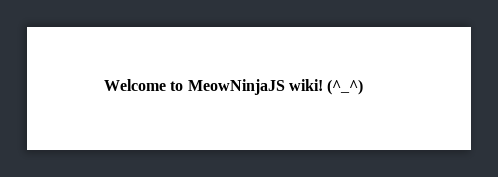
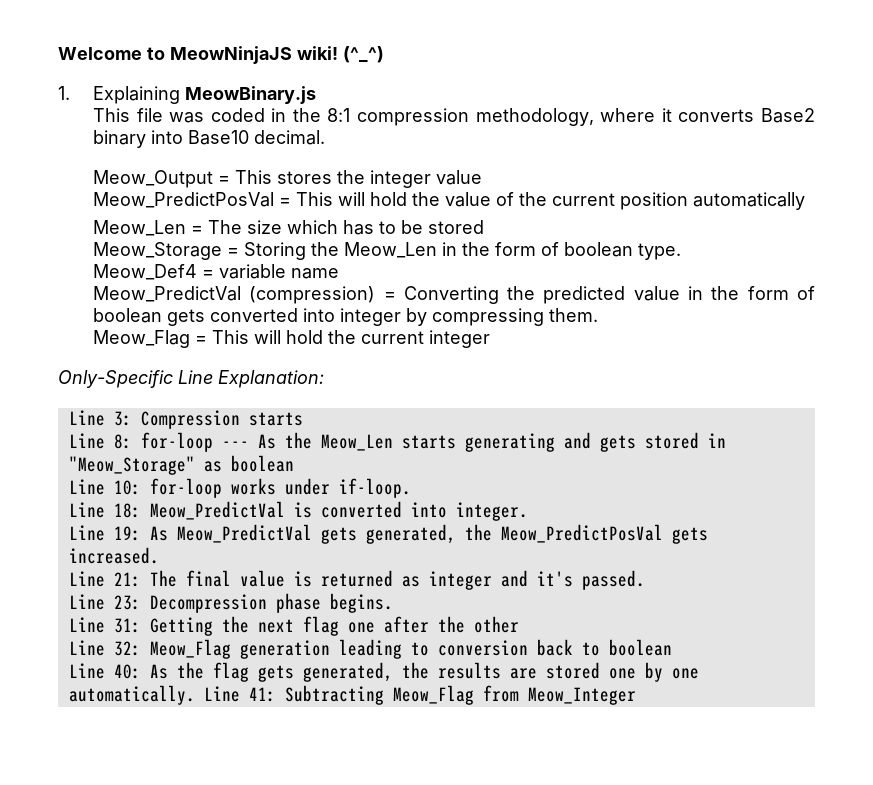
+ 1. Explaining MeowBinary.js
+ This file was coded in the 8:1 compression methodology, where it converts Base2 binary into Base10 decimal.
+ Meow_Output = This stores the integer value
+ Meow_PredictPosVal = This will hold the value of the current position automatically
+ Meow_Len = The size which has to be stored
+ Meow_Storage = Storing the Meow_Len in the form of boolean type.
+ Meow_Def4 = variable name
+ Meow_PredictVal (compression) = Converting the predicted value in the form of boolean gets converted into integer by compressing them.
+ Meow_Flag = This will hold the current integer
+ Only-Specific Line Explanation:
+ Line 3: Compression starts
+ Line 8: for-loop --- As the Meow_Len starts generating and gets stored in "Meow_Storage" as boolean
+ Line 10: for-loop works under if-loop.
+ Line 18: Meow_PredictVal is converted into integer.
+ Line 19: As Meow_PredictVal gets generated, the Meow_PredictPosVal gets increased.
+ Line 21: The final value is returned as integer and it's passed.
+ Line 23: Decompression phase begins.
+ Line 31: Getting the next flag one after the other
+ Line 32: Meow_Flag generation leading to conversion back to boolean
+ Line 40: As the flag gets generated, the results are stored one by one automatically. Line 41: Subtracting Meow_Flag from Meow_Integer

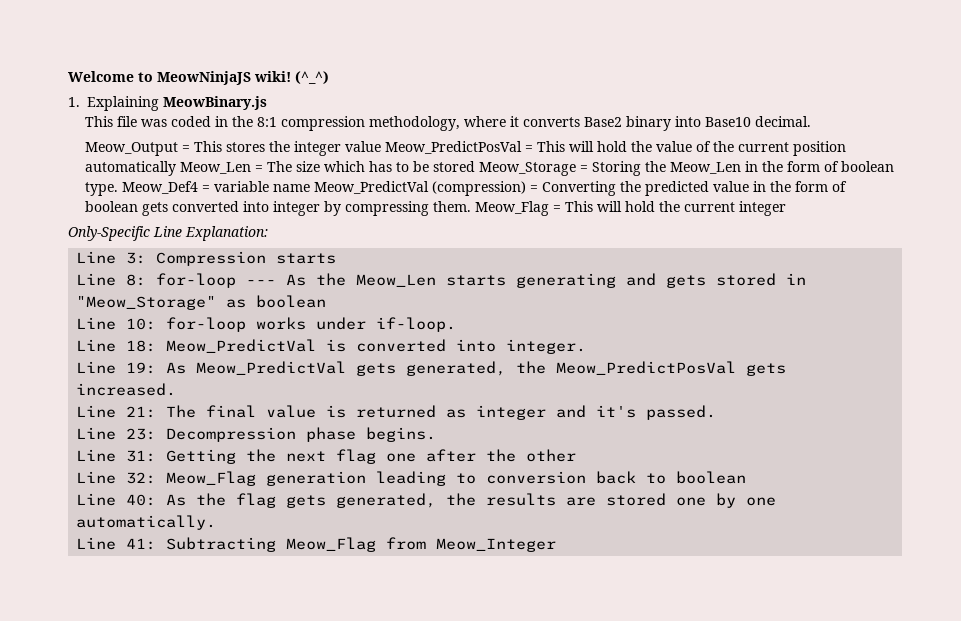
- Meow_Output = This stores the integer value
- Meow_PredictPosVal = This will hold the value of the current position automatically
- Meow_Len = The size which has to be stored
- Meow_Storage = Storing the Meow_Len in the form of boolean type.
- Meow_Def4 = variable name
- Meow_PredictVal (compression) = Converting the predicted value in the form of boolean gets converted into integer by compressing them.
- Meow_Flag = This will hold the current integer
+ Meow_Output = This stores the integer value Meow_PredictPosVal = This will hold the value of the current position automatically Meow_Len = The size which has to be stored Meow_Storage = Storing the Meow_Len in the form of boolean type. Meow_Def4 = variable name Meow_PredictVal (compression) = Converting the predicted value in the form of boolean gets converted into integer by compressing them. Meow_Flag = This will hold the current integer
- Line 40: As the flag gets generated, the results are stored one by one automatically. Line 41: Subtracting Meow_Flag from Meow_Integer
+ Line 40: As the flag gets generated, the results are stored one by one automatically.
+ Line 41: Subtracting Meow_Flag from Meow_Integer

